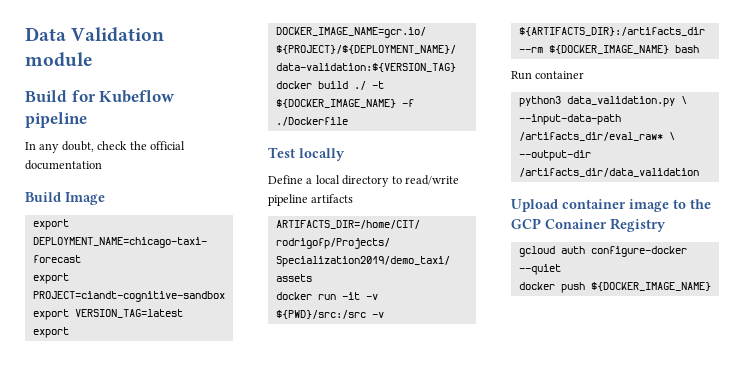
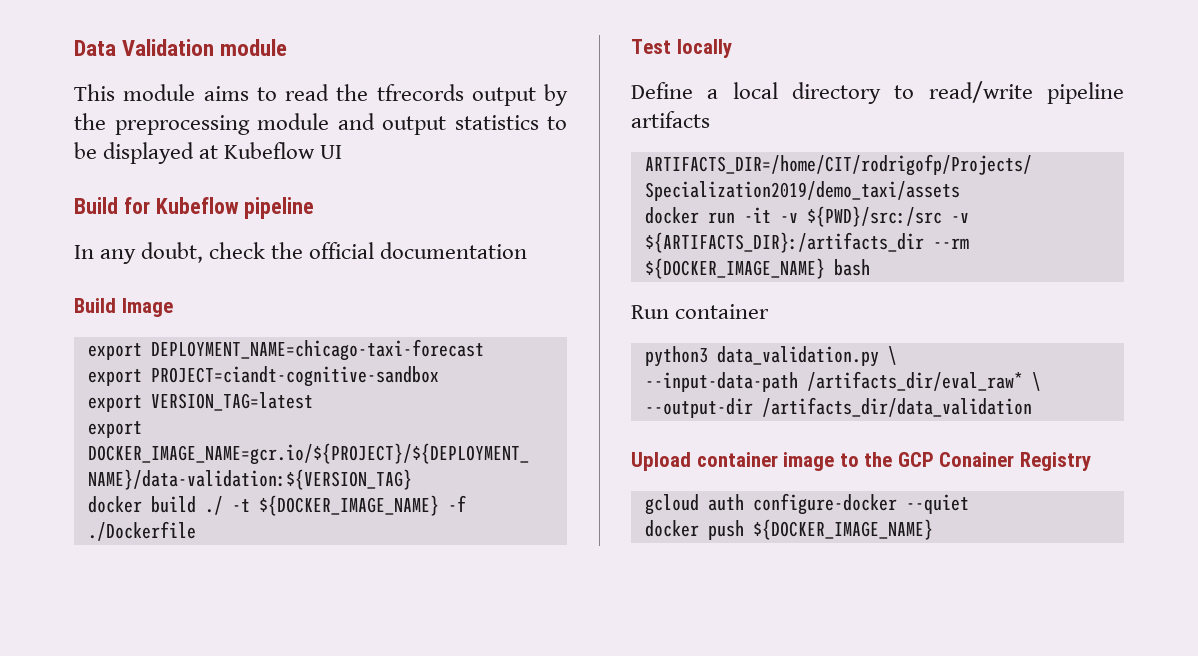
+ This module aims to read the tfrecords output by the preprocessing module and output statistics to be displayed at Kubeflow UI

